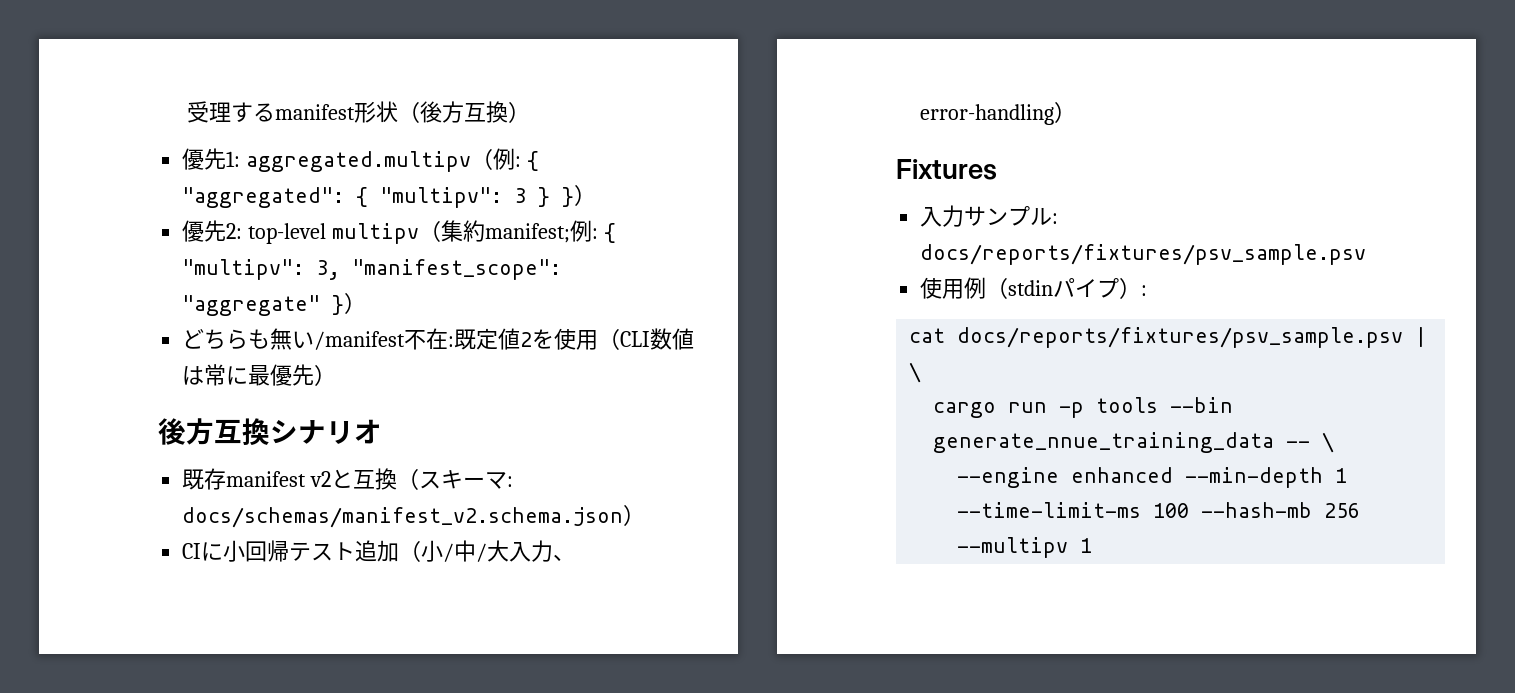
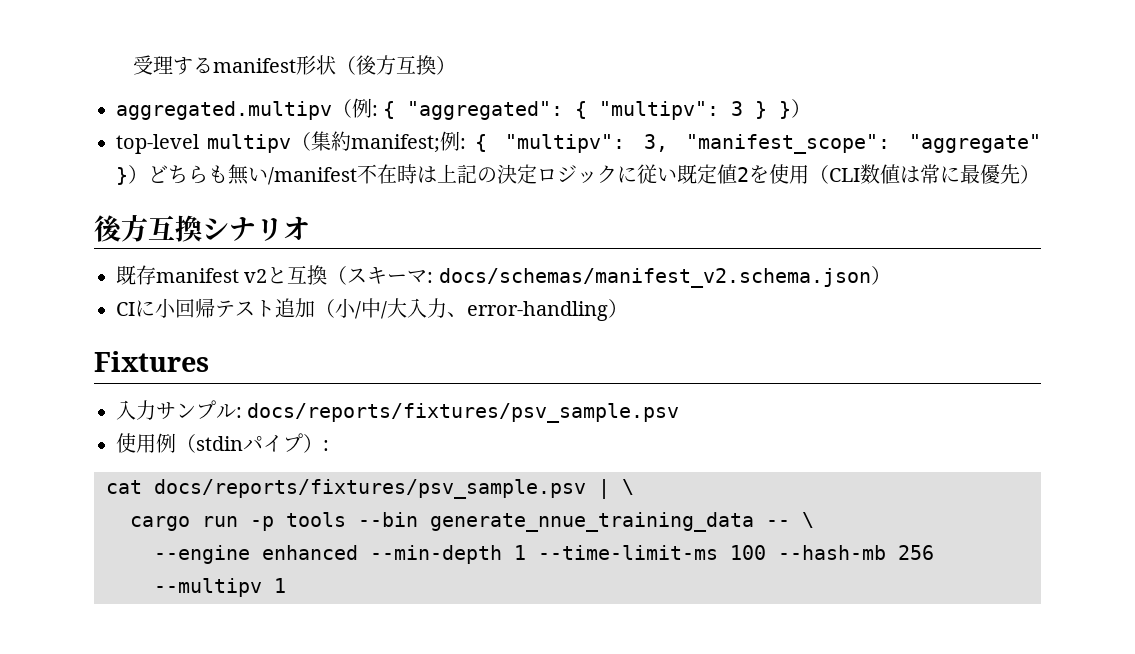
- 優先1: aggregated.multipv（例: { "aggregated": { "multipv": 3 } }）
+ aggregated.multipv（例: { "aggregated": { "multipv": 3 } }）
- 優先2: top-level multipv（集約manifest;例: { "multipv": 3, "manifest_scope": "aggregate" }）
- どちらも無い/manifest不在:既定値2を使用（CLI数値は常に最優先）
+ top-level multipv（集約manifest;例: { "multipv": 3, "manifest_scope": "aggregate" }）どちらも無い/manifest不在時は上記の決定ロジックに従い既定値2を使用（CLI数値は常に最優先）

